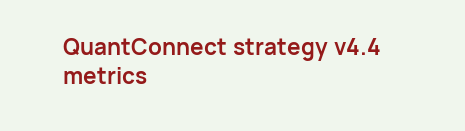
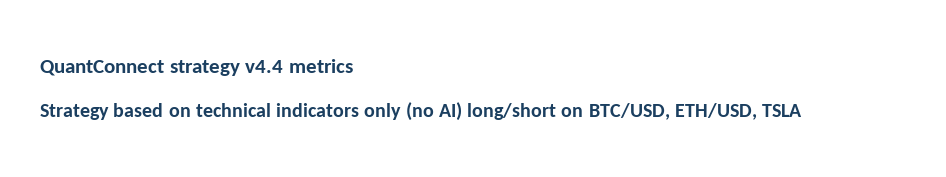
+ Strategy based on technical indicators only (no AI) long/short on BTC/USD, ETH/USD, TSLA

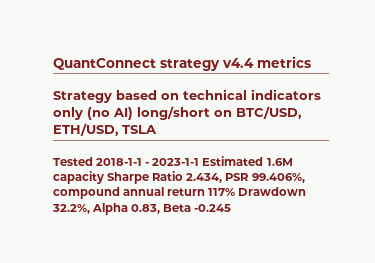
+ Tested 2018-1-1 - 2023-1-1 Estimated 1.6M capacity Sharpe Ratio 2.434, PSR 99.406%, compound annual return 117% Drawdown 32.2%, Alpha 0.83, Beta -0.245

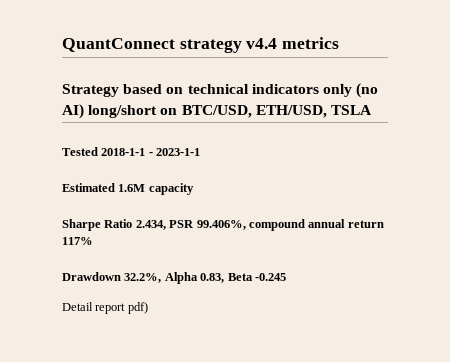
- Tested 2018-1-1 - 2023-1-1 Estimated 1.6M capacity Sharpe Ratio 2.434, PSR 99.406%, compound annual return 117% Drawdown 32.2%, Alpha 0.83, Beta -0.245
+ Tested 2018-1-1 - 2023-1-1
+ Estimated 1.6M capacity
+ Sharpe Ratio 2.434, PSR 99.406%, compound annual return 117%
+ Drawdown 32.2%, Alpha 0.83, Beta -0.245
+ Detail report pdf)

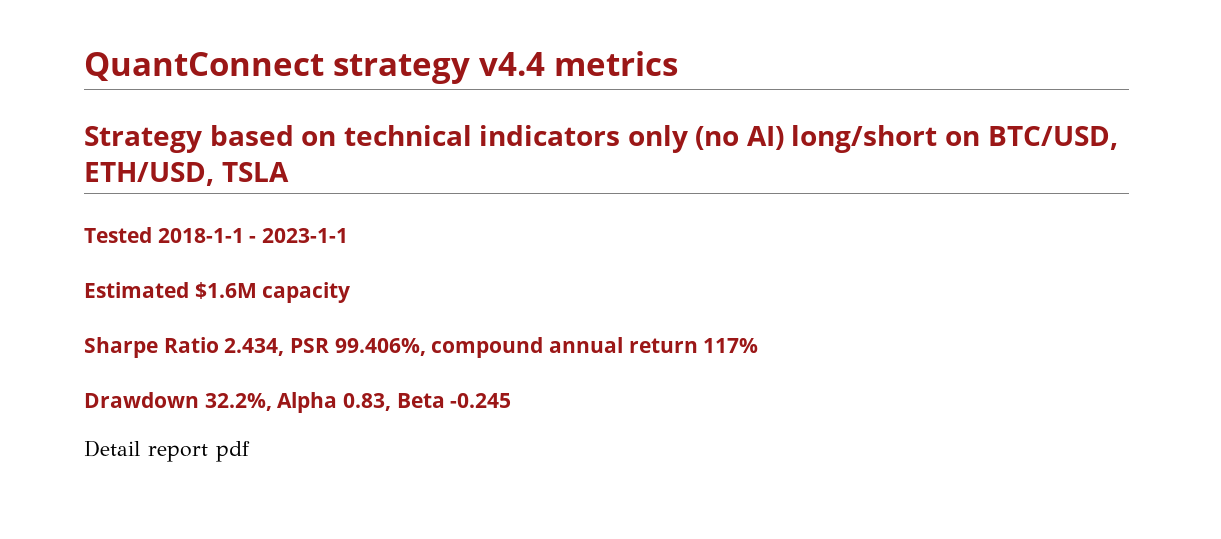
- Estimated 1.6M capacity
+ Estimated $1.6M capacity
- Detail report pdf)
+ Detail report pdf

